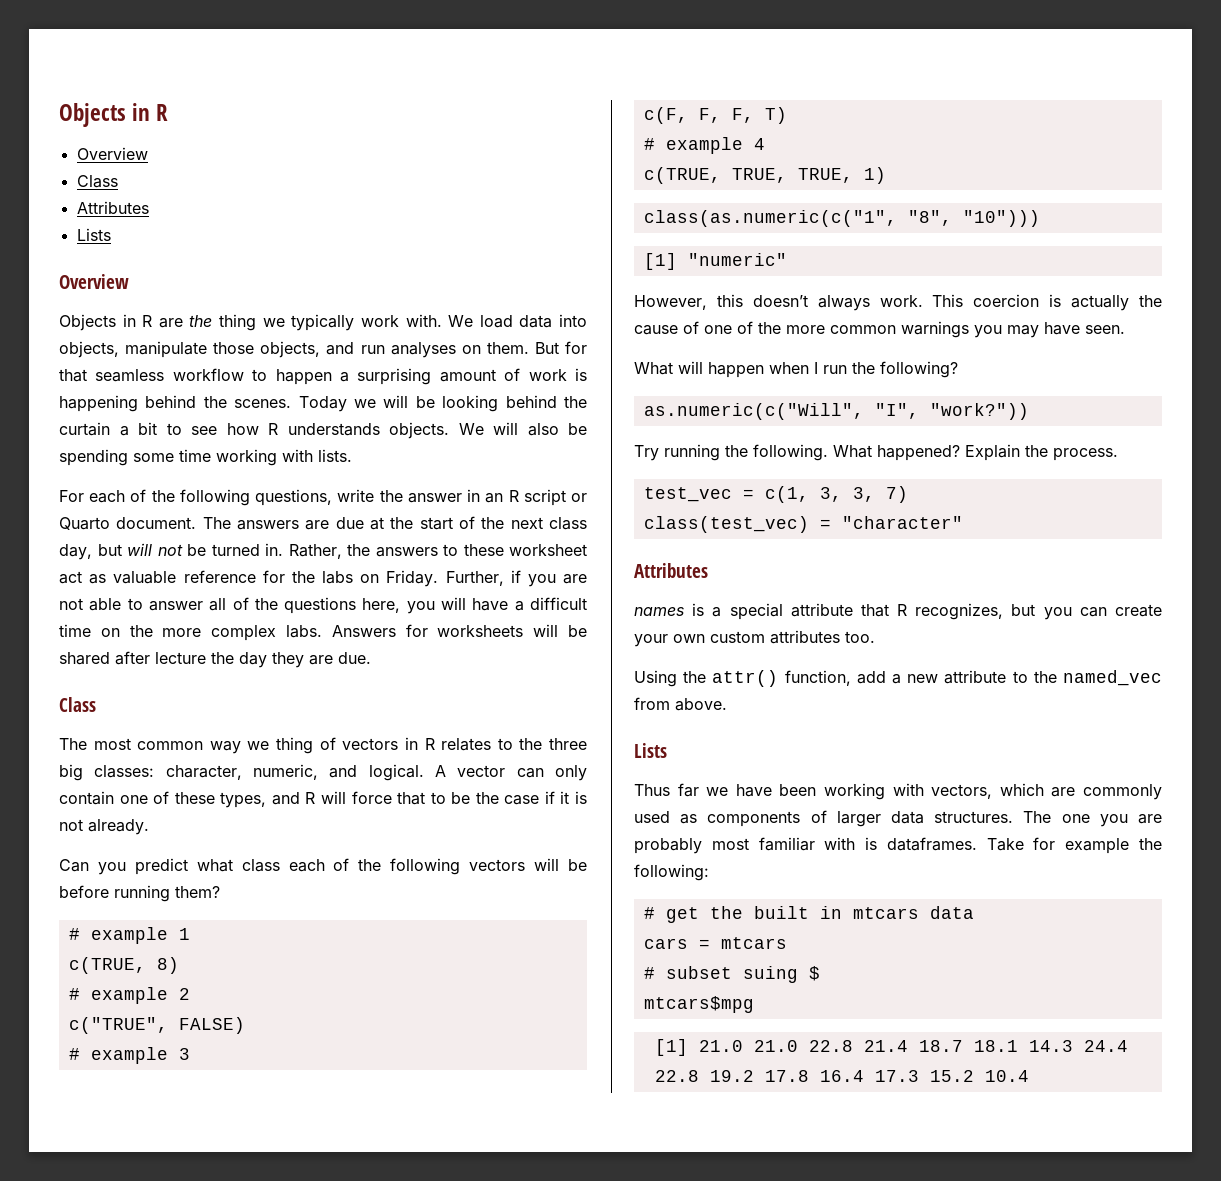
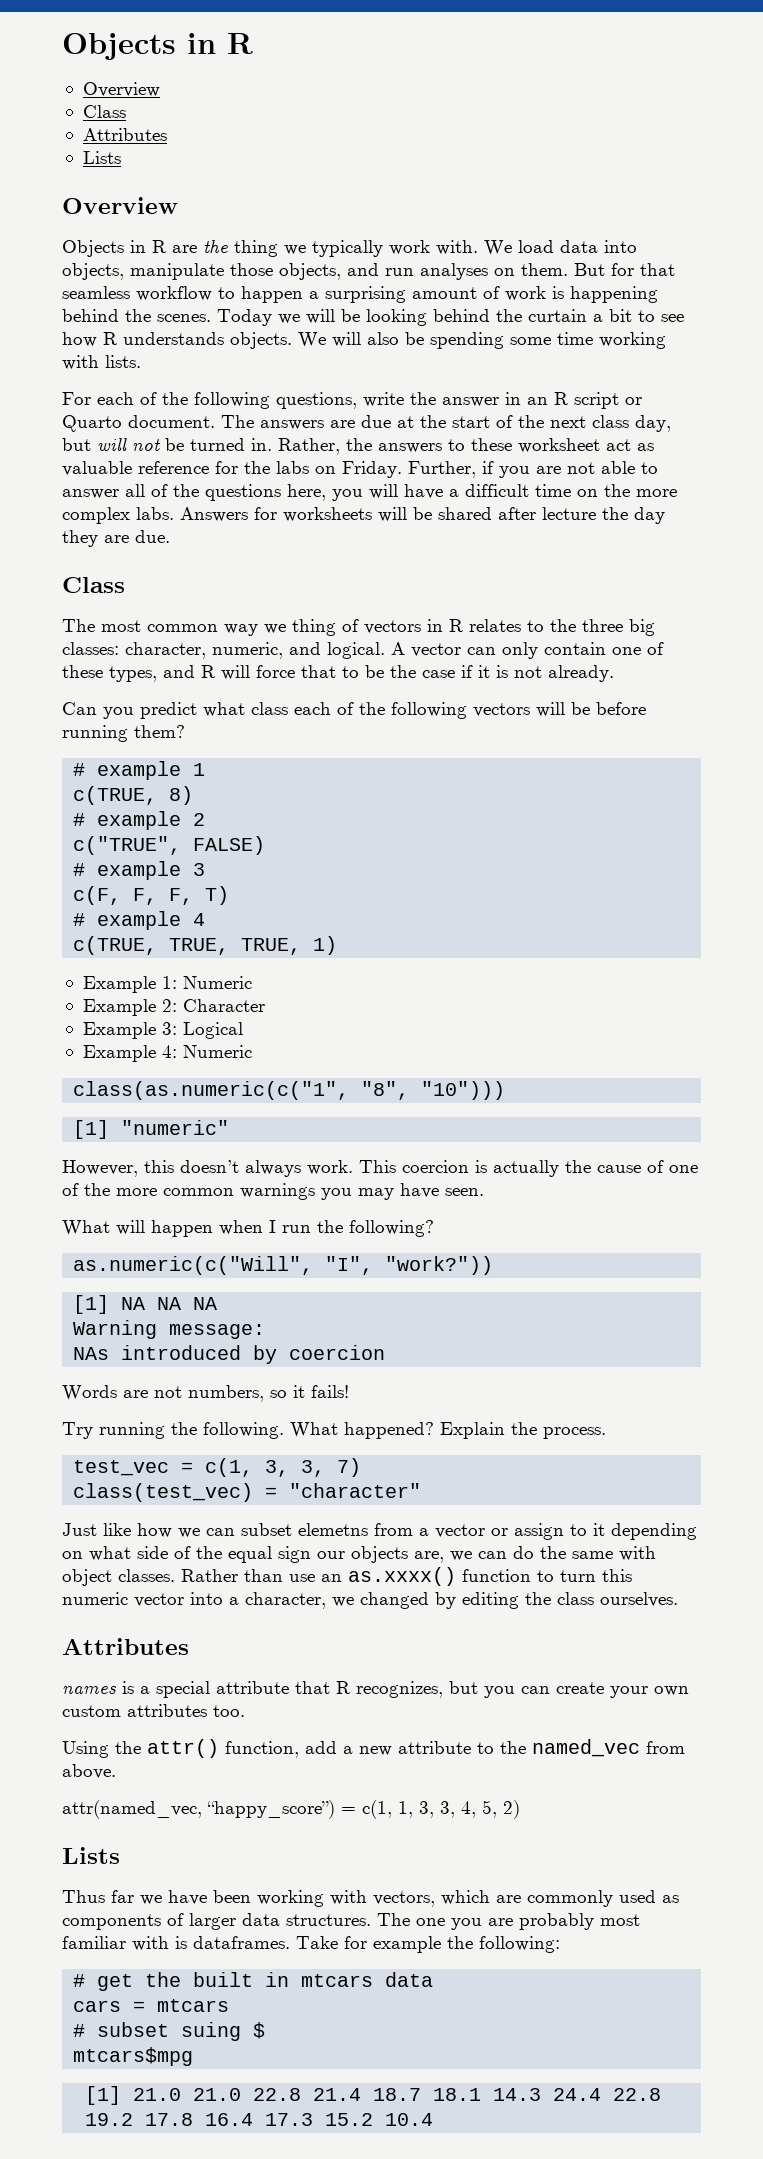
+ Example 1: Numeric
+ Example 2: Character
+ Example 3: Logical
+ Example 4: Numeric
+ [1] NA NA NA
+ Warning message:
+ NAs introduced by coercion
+ Words are not numbers, so it fails!
+ Just like how we can subset elemetns from a vector or assign to it depending on what side of the equal sign our objects are, we can do the same with object classes. Rather than use an as.xxxx() function to turn this numeric vector into a character, we changed by editing the class ourselves.
+ attr(named_vec, “happy_score”) = c(1, 1, 3, 3, 4, 5, 2)

